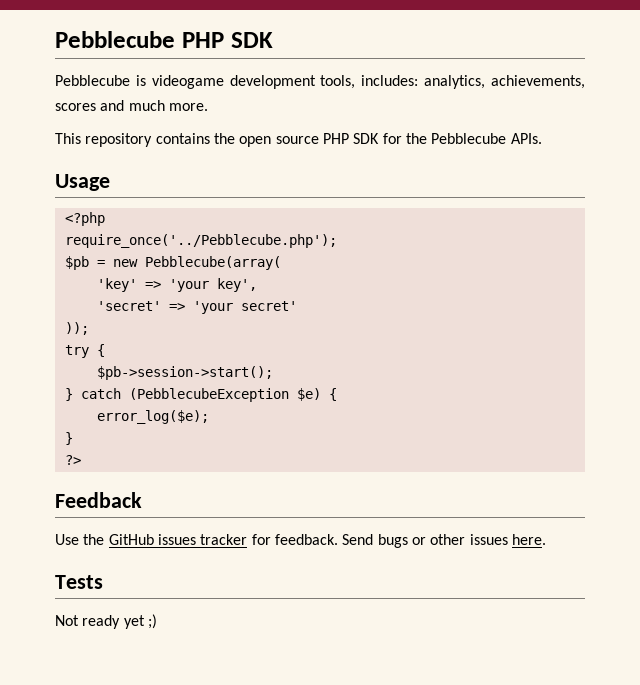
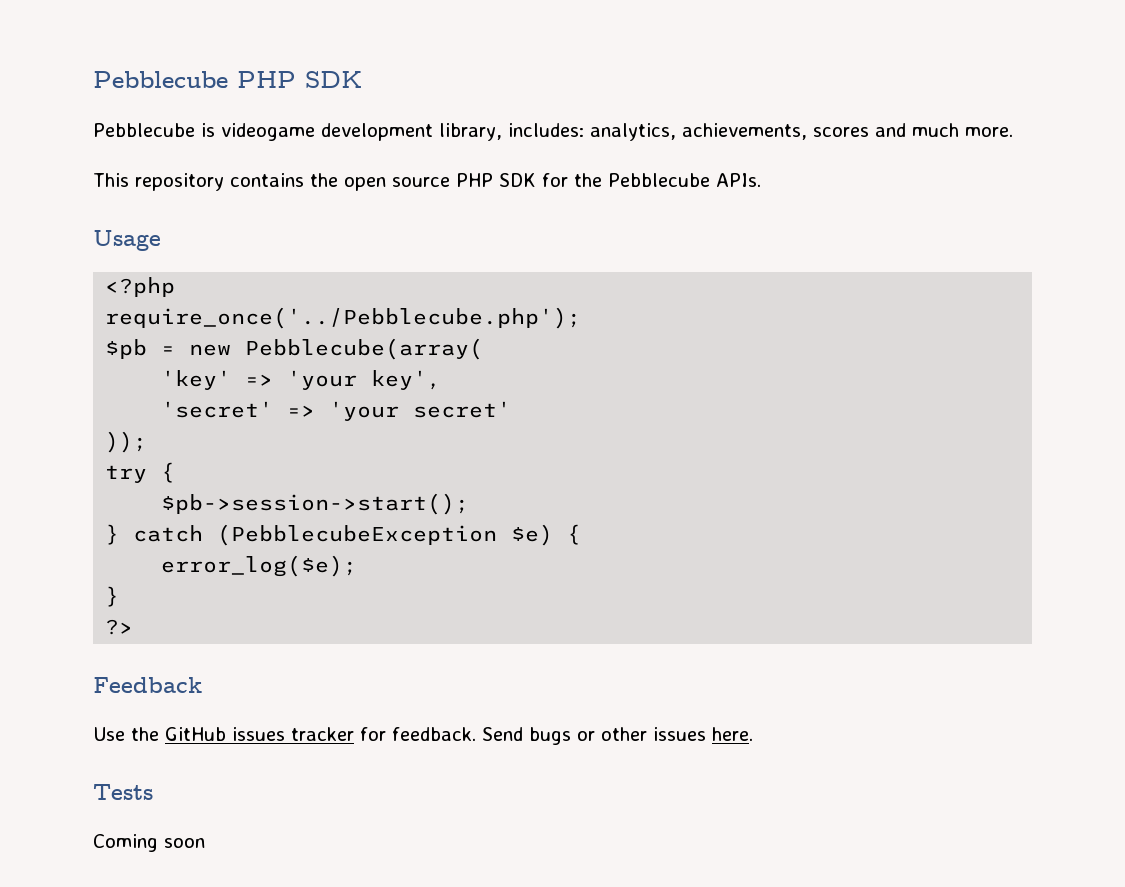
- Pebblecube is videogame development tools, includes: analytics, achievements, scores and much more.
+ Pebblecube is videogame development library, includes: analytics, achievements, scores and much more.
- Not ready yet ;)
+ Coming soon

